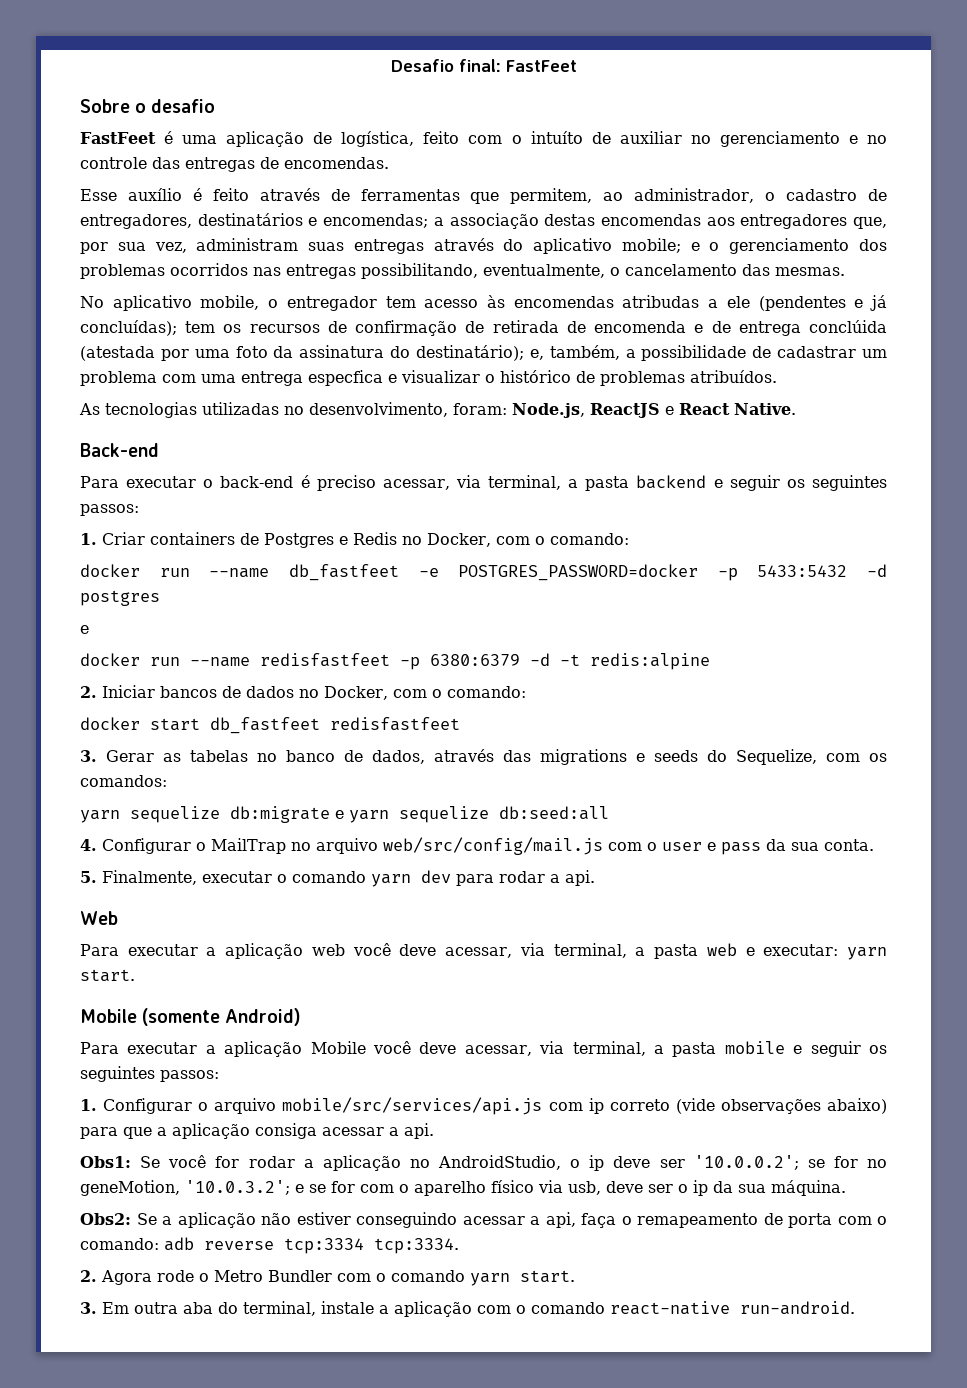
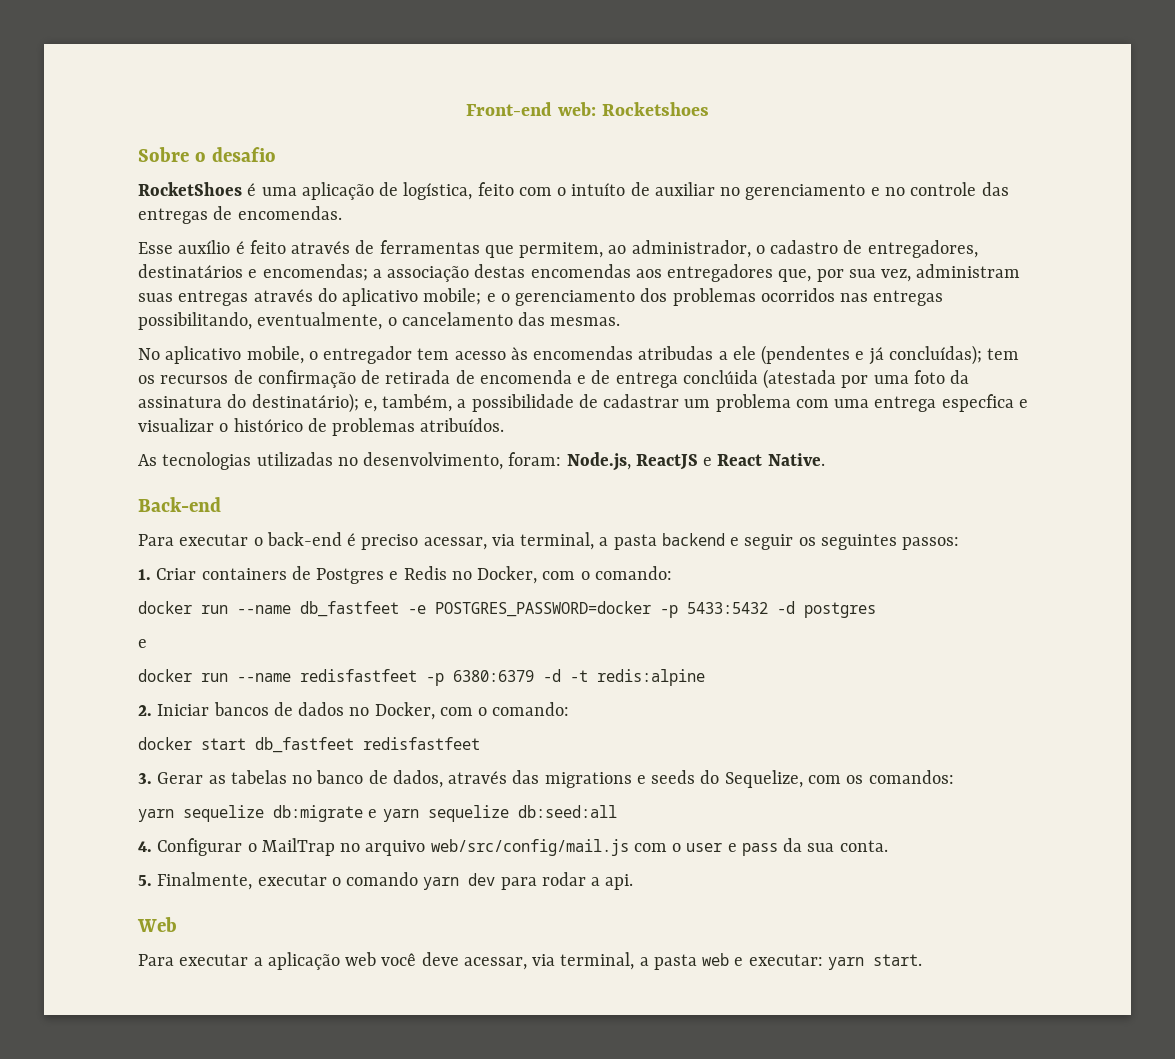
- Desafio final: FastFeet
+ Front-end web: Rocketshoes
- FastFeet é uma aplicação de logística, feito com o intuíto de auxiliar no gerenciamento e no controle das entregas de encomendas.
+ RocketShoes é uma aplicação de logística, feito com o intuíto de auxiliar no gerenciamento e no controle das entregas de encomendas.
- Mobile (somente Android)
- Para executar a aplicação Mobile você deve acessar, via terminal, a pasta mobile e seguir os seguintes passos:
- 1. Configurar o arquivo mobile/src/services/api.js com ip correto (vide observações abaixo) para que a aplicação consiga acessar a api.
- Obs1: Se você for rodar a aplicação no AndroidStudio, o ip deve ser '10.0.0.2'; se for no geneMotion, '10.0.3.2'; e se for com o aparelho físico via usb, deve ser o ip da sua máquina.
- Obs2: Se a aplicação não estiver conseguindo acessar a api, faça o remapeamento de porta com o comando: adb reverse tcp:3334 tcp:3334.
- 2. Agora rode o Metro Bundler com o comando yarn start.
- 3. Em outra aba do terminal, instale a aplicação com o comando react-native run-android.

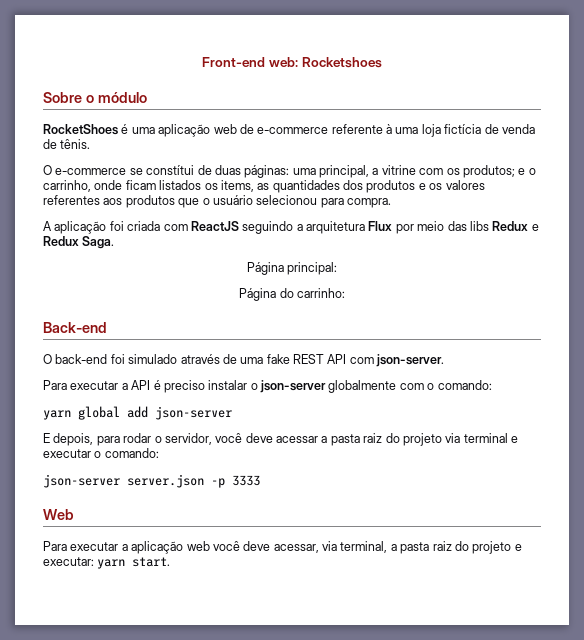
- Sobre o desafio
+ Sobre o módulo
- RocketShoes é uma aplicação de logística, feito com o intuíto de auxiliar no gerenciamento e no controle das entregas de encomendas.
- Esse auxílio é feito através de ferramentas que permitem, ao administrador, o cadastro de entregadores, destinatários e encomendas; a associação destas encomendas aos entregadores que, por sua vez, administram suas entregas através do aplicativo mobile; e o gerenciamento dos problemas ocorridos nas entregas possibilitando, eventualmente, o cancelamento das mesmas.
- No aplicativo mobile, o entregador tem acesso às encomendas atribudas a ele (pendentes e já concluídas); tem os recursos de confirmação de retirada de encomenda e de entrega conclúida (atestada por uma foto da assinatura do destinatário); e, também, a possibilidade de cadastrar um problema com uma entrega especfica e visualizar o histórico de problemas atribuídos.
- As tecnologias utilizadas no desenvolvimento, foram: Node.js, ReactJS e React Native.
+ RocketShoes é uma aplicação web de e-commerce referente à uma loja fictícia de venda de tênis.
+ O e-commerce se constítui de duas páginas: uma principal, a vitrine com os produtos; e o carrinho, onde ficam listados os items, as quantidades dos produtos e os valores referentes aos produtos que o usuário selecionou para compra.
+ A aplicação foi criada com ReactJS seguindo a arquitetura Flux por meio das libs Redux e Redux Saga.
+ Página principal:
+ Página do carrinho:
  Back-end
- Para executar o back-end é preciso acessar, via terminal, a pasta backend e seguir os seguintes passos:
- 1. Criar containers de Postgres e Redis no Docker, com o comando:
- docker run --name db_fastfeet -e POSTGRES_PASSWORD=docker -p 5433:5432 -d postgres
- e
- docker run --name redisfastfeet -p 6380:6379 -d -t redis:alpine
- 2. Iniciar bancos de dados no Docker, com o comando:
- docker start db_fastfeet redisfastfeet
- 3. Gerar as tabelas no banco de dados, através das migrations e seeds do Sequelize, com os comandos:
- yarn sequelize db:migrate e yarn sequelize db:seed:all
- 4. Configurar o MailTrap no arquivo web/src/config/mail.js com o user e pass da sua conta.
- 5. Finalmente, executar o comando yarn dev para rodar a api.
+ O back-end foi simulado através de uma fake REST API com json-server.
+ Para executar a API é preciso instalar o json-server globalmente com o comando:
+ yarn global add json-server
+ E depois, para rodar o servidor, você deve acessar a pasta raiz do projeto via terminal e executar o comando:
+ json-server server.json -p 3333
- Para executar a aplicação web você deve acessar, via terminal, a pasta web e executar: yarn start.
+ Para executar a aplicação web você deve acessar, via terminal, a pasta raiz do projeto e executar: yarn start.

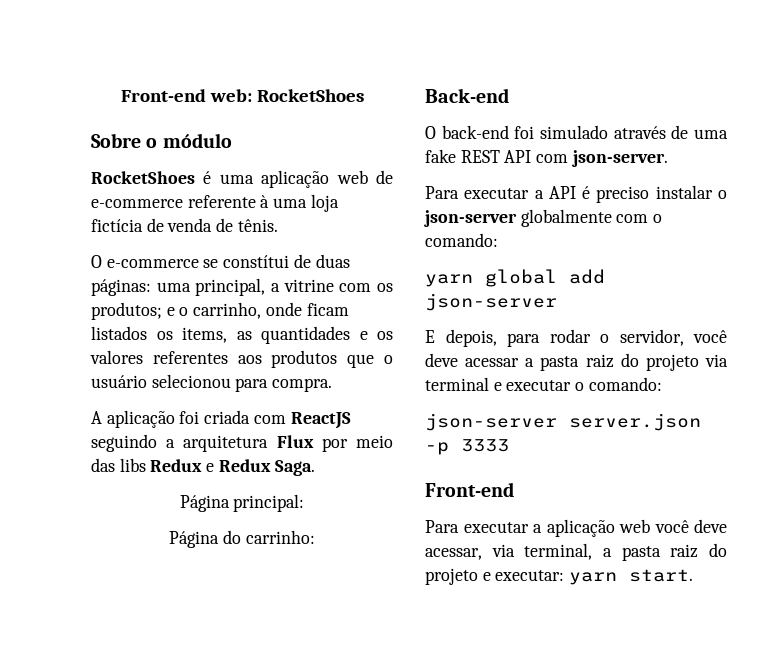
- Front-end web: Rocketshoes
+ Front-end web: RocketShoes
- O e-commerce se constítui de duas páginas: uma principal, a vitrine com os produtos; e o carrinho, onde ficam listados os items, as quantidades dos produtos e os valores referentes aos produtos que o usuário selecionou para compra.
+ O e-commerce se constítui de duas páginas: uma principal, a vitrine com os produtos; e o carrinho, onde ficam listados os items, as quantidades e os valores referentes aos produtos que o usuário selecionou para compra.
  json-server server.json -p 3333
- Web
+ Front-end

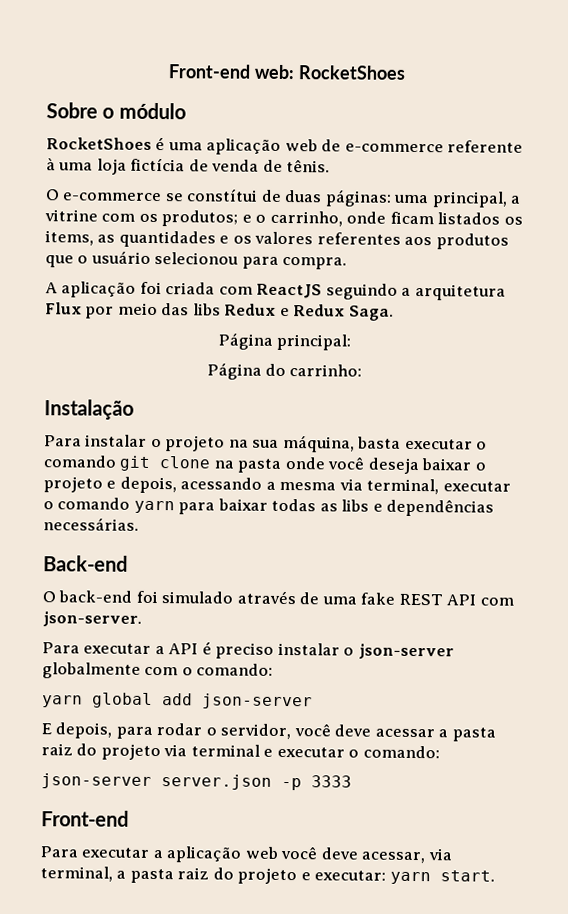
+ Instalação
+ Para instalar o projeto na sua máquina, basta executar o comando git clone na pasta onde você deseja baixar o projeto e depois, acessando a mesma via terminal, executar o comando yarn para baixar todas as libs e dependências necessárias.

